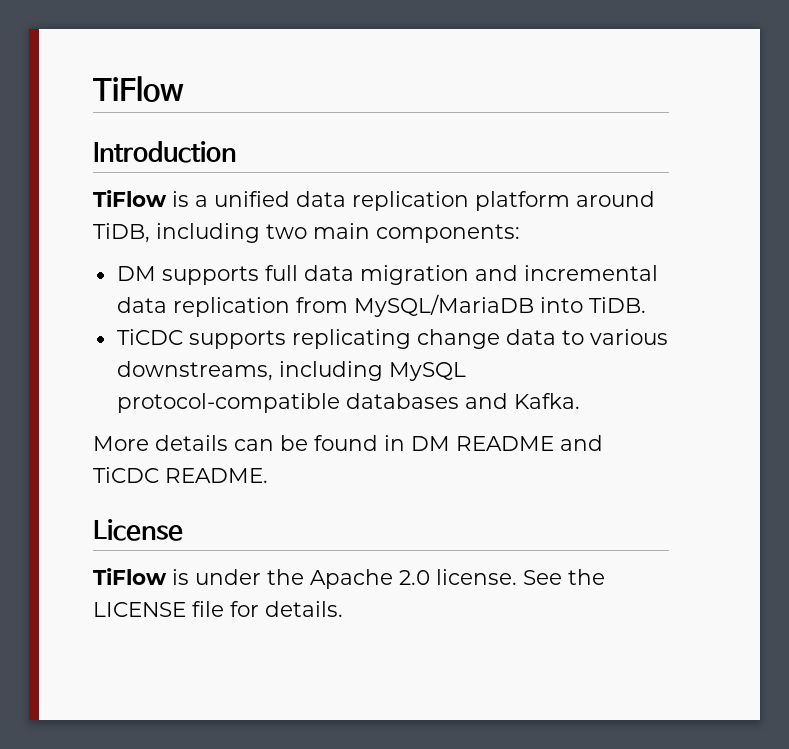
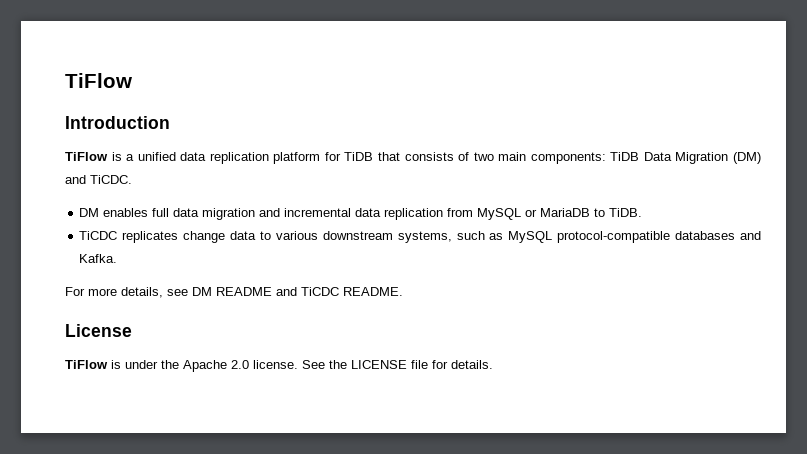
- TiFlow is a unified data replication platform around TiDB, including two main components:
- DM supports full data migration and incremental data replication from MySQL/MariaDB into TiDB.
+ TiFlow is a unified data replication platform for TiDB that consists of two main components: TiDB Data Migration (DM) and TiCDC.
+ DM enables full data migration and incremental data replication from MySQL or MariaDB to TiDB.
- TiCDC supports replicating change data to various downstreams, including MySQL protocol-compatible databases and Kafka.
+ TiCDC replicates change data to various downstream systems, such as MySQL protocol-compatible databases and Kafka.
- More details can be found in DM README and TiCDC README.
+ For more details, see DM README and TiCDC README.

